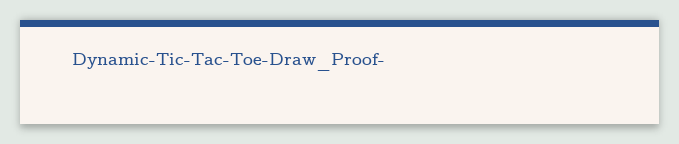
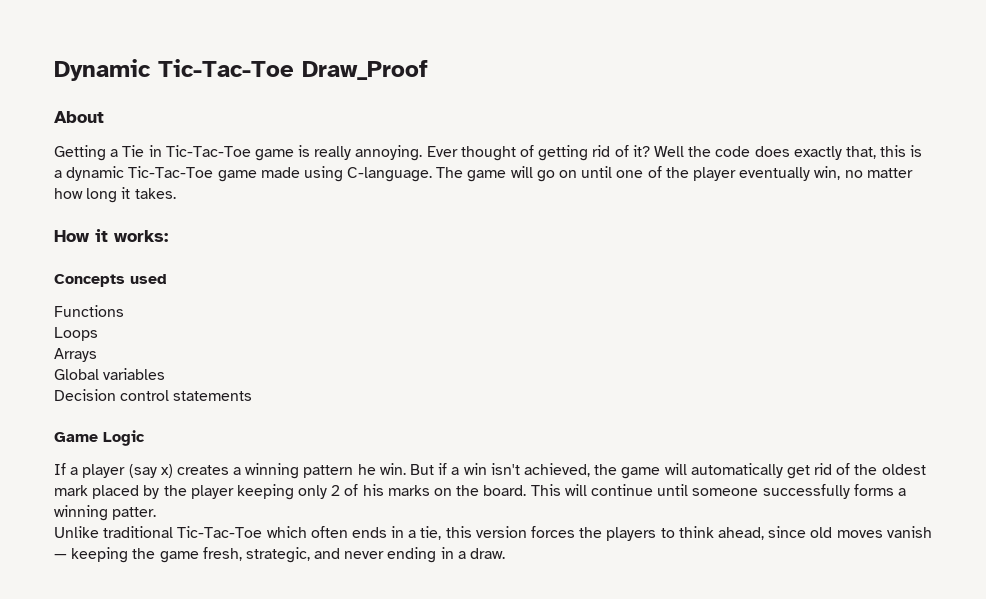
- Dynamic-Tic-Tac-Toe-Draw_Proof-
+ Dynamic Tic-Tac-Toe Draw_Proof
+ About
+ Getting a Tie in Tic-Tac-Toe game is really annoying. Ever thought of getting rid of it? Well the code does exactly that, this is a dynamic Tic-Tac-Toe game made using C-language. The game will go on until one of the player eventually win, no matter how long it takes.
+ How it works:
+ Concepts used
+ Functions
+ Loops
+ Arrays
+ Global variables
+ Decision control statements
+ Game Logic
+ If a player (say x) creates a winning pattern he win. But if a win isn't achieved, the game will automatically get rid of the oldest mark placed by the player keeping only 2 of his marks on the board. This will continue until someone successfully forms a winning patter.
+ Unlike traditional Tic-Tac-Toe which often ends in a tie, this version forces the players to think ahead, since old moves vanish — keeping the game fresh, strategic, and never ending in a draw.

